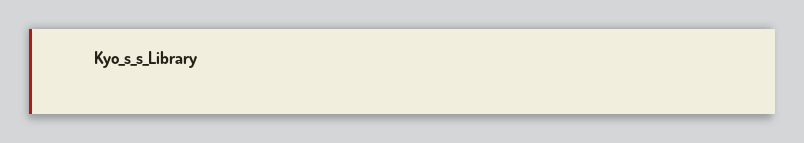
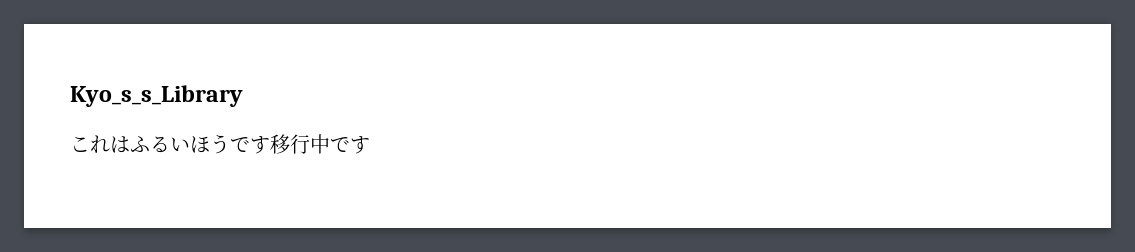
+ これはふるいほうです移行中です

